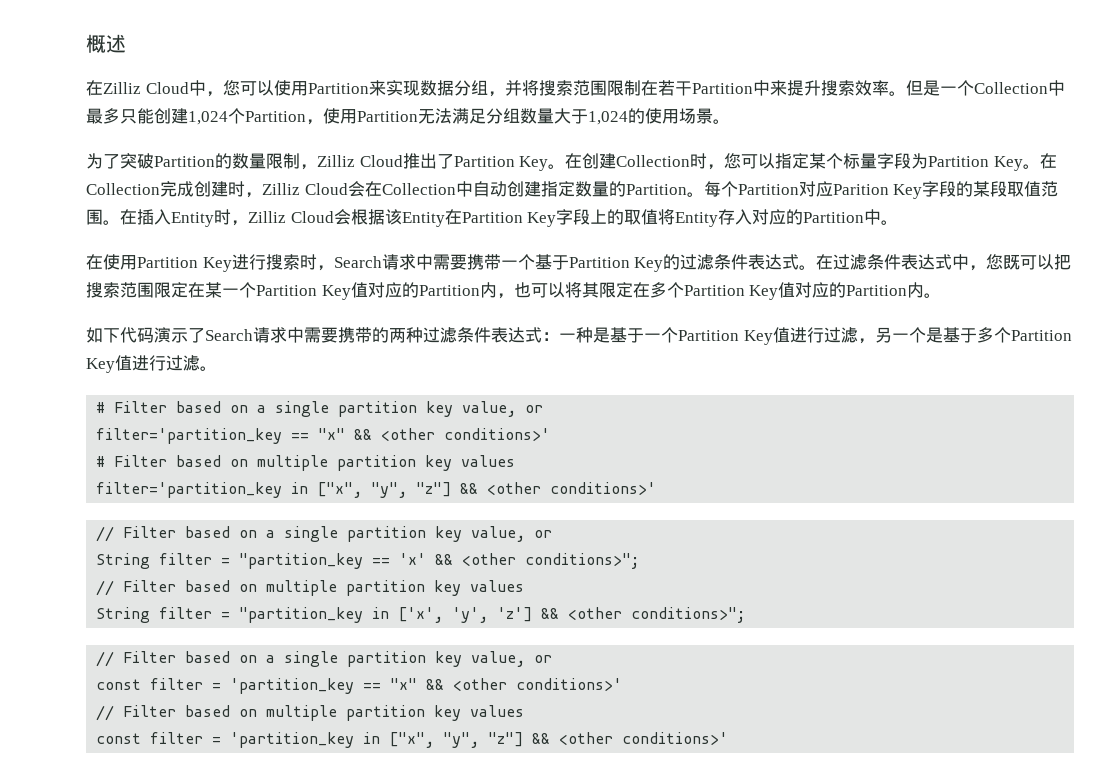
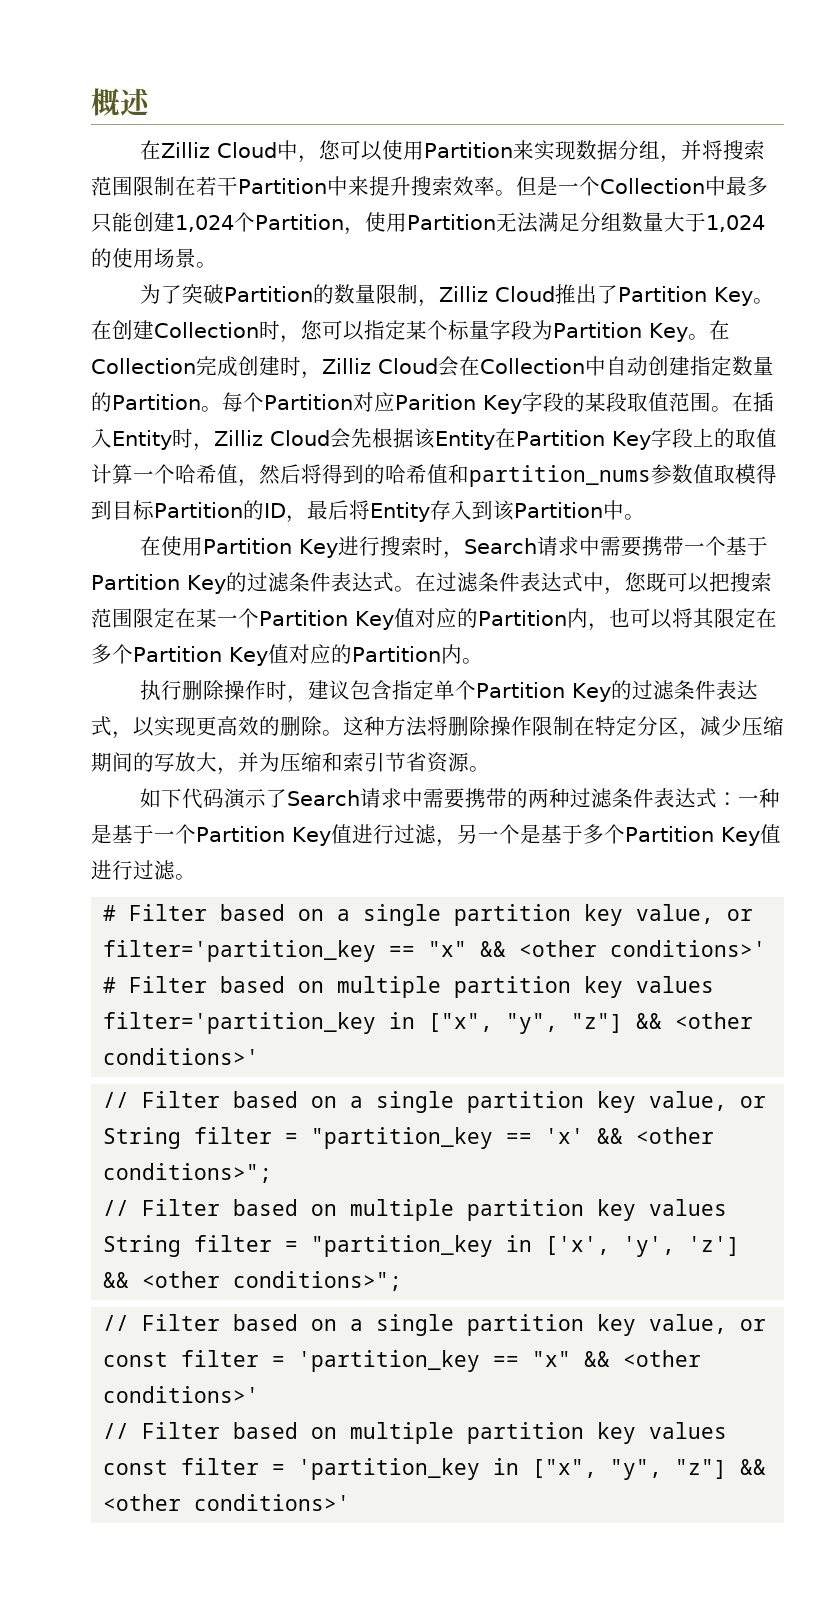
- 在插入Entity时，Zilliz Cloud会根据该Entity在Partition Key字段上的取值将Entity存入对应的Partition中。
+ 在插入Entity时，Zilliz Cloud会先根据该Entity在Partition Key字段上的取值计算一个哈希值，然后将得到的哈希值和partition_nums参数值取模得到目标Partition的ID，最后将Entity存入到该Partition中。
+ 执行删除操作时，建议包含指定单个Partition Key的过滤条件表达式，以实现更高效的删除。这种方法将删除操作限制在特定分区，减少压缩期间的写放大，并为压缩和索引节省资源。

